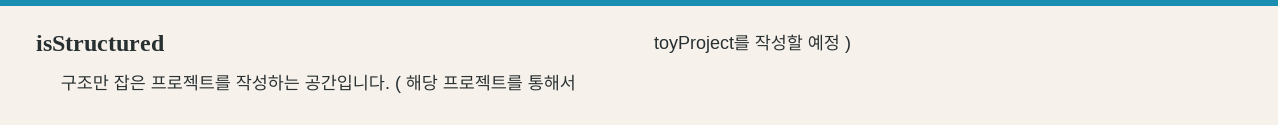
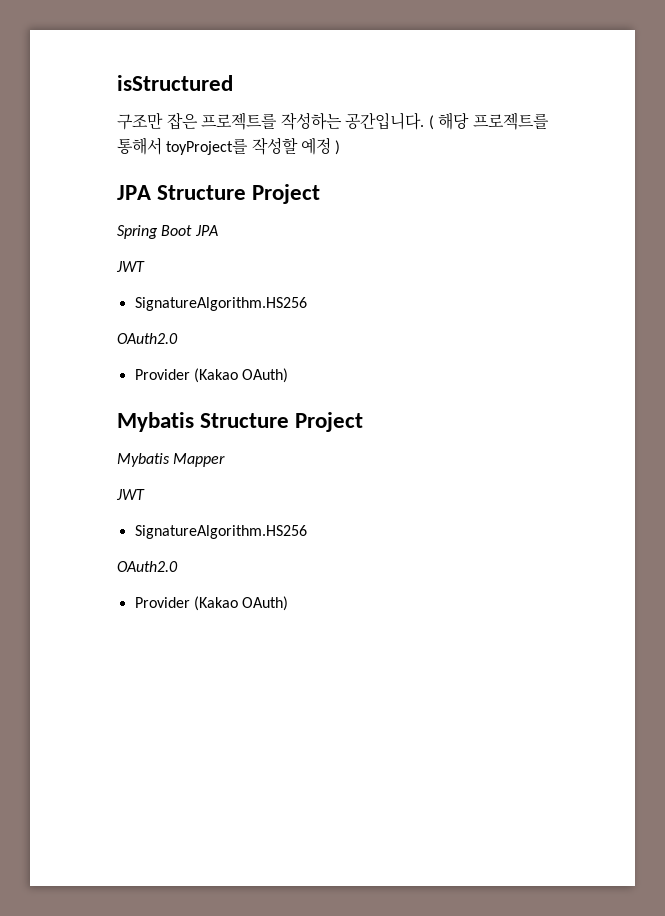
+ JPA Structure Project
+ Spring Boot JPA
+ JWT
+ SignatureAlgorithm.HS256
+ OAuth2.0
+ Provider (Kakao OAuth)
+ Mybatis Structure Project
+ Mybatis Mapper
+ JWT
+ SignatureAlgorithm.HS256
+ OAuth2.0
+ Provider (Kakao OAuth)

